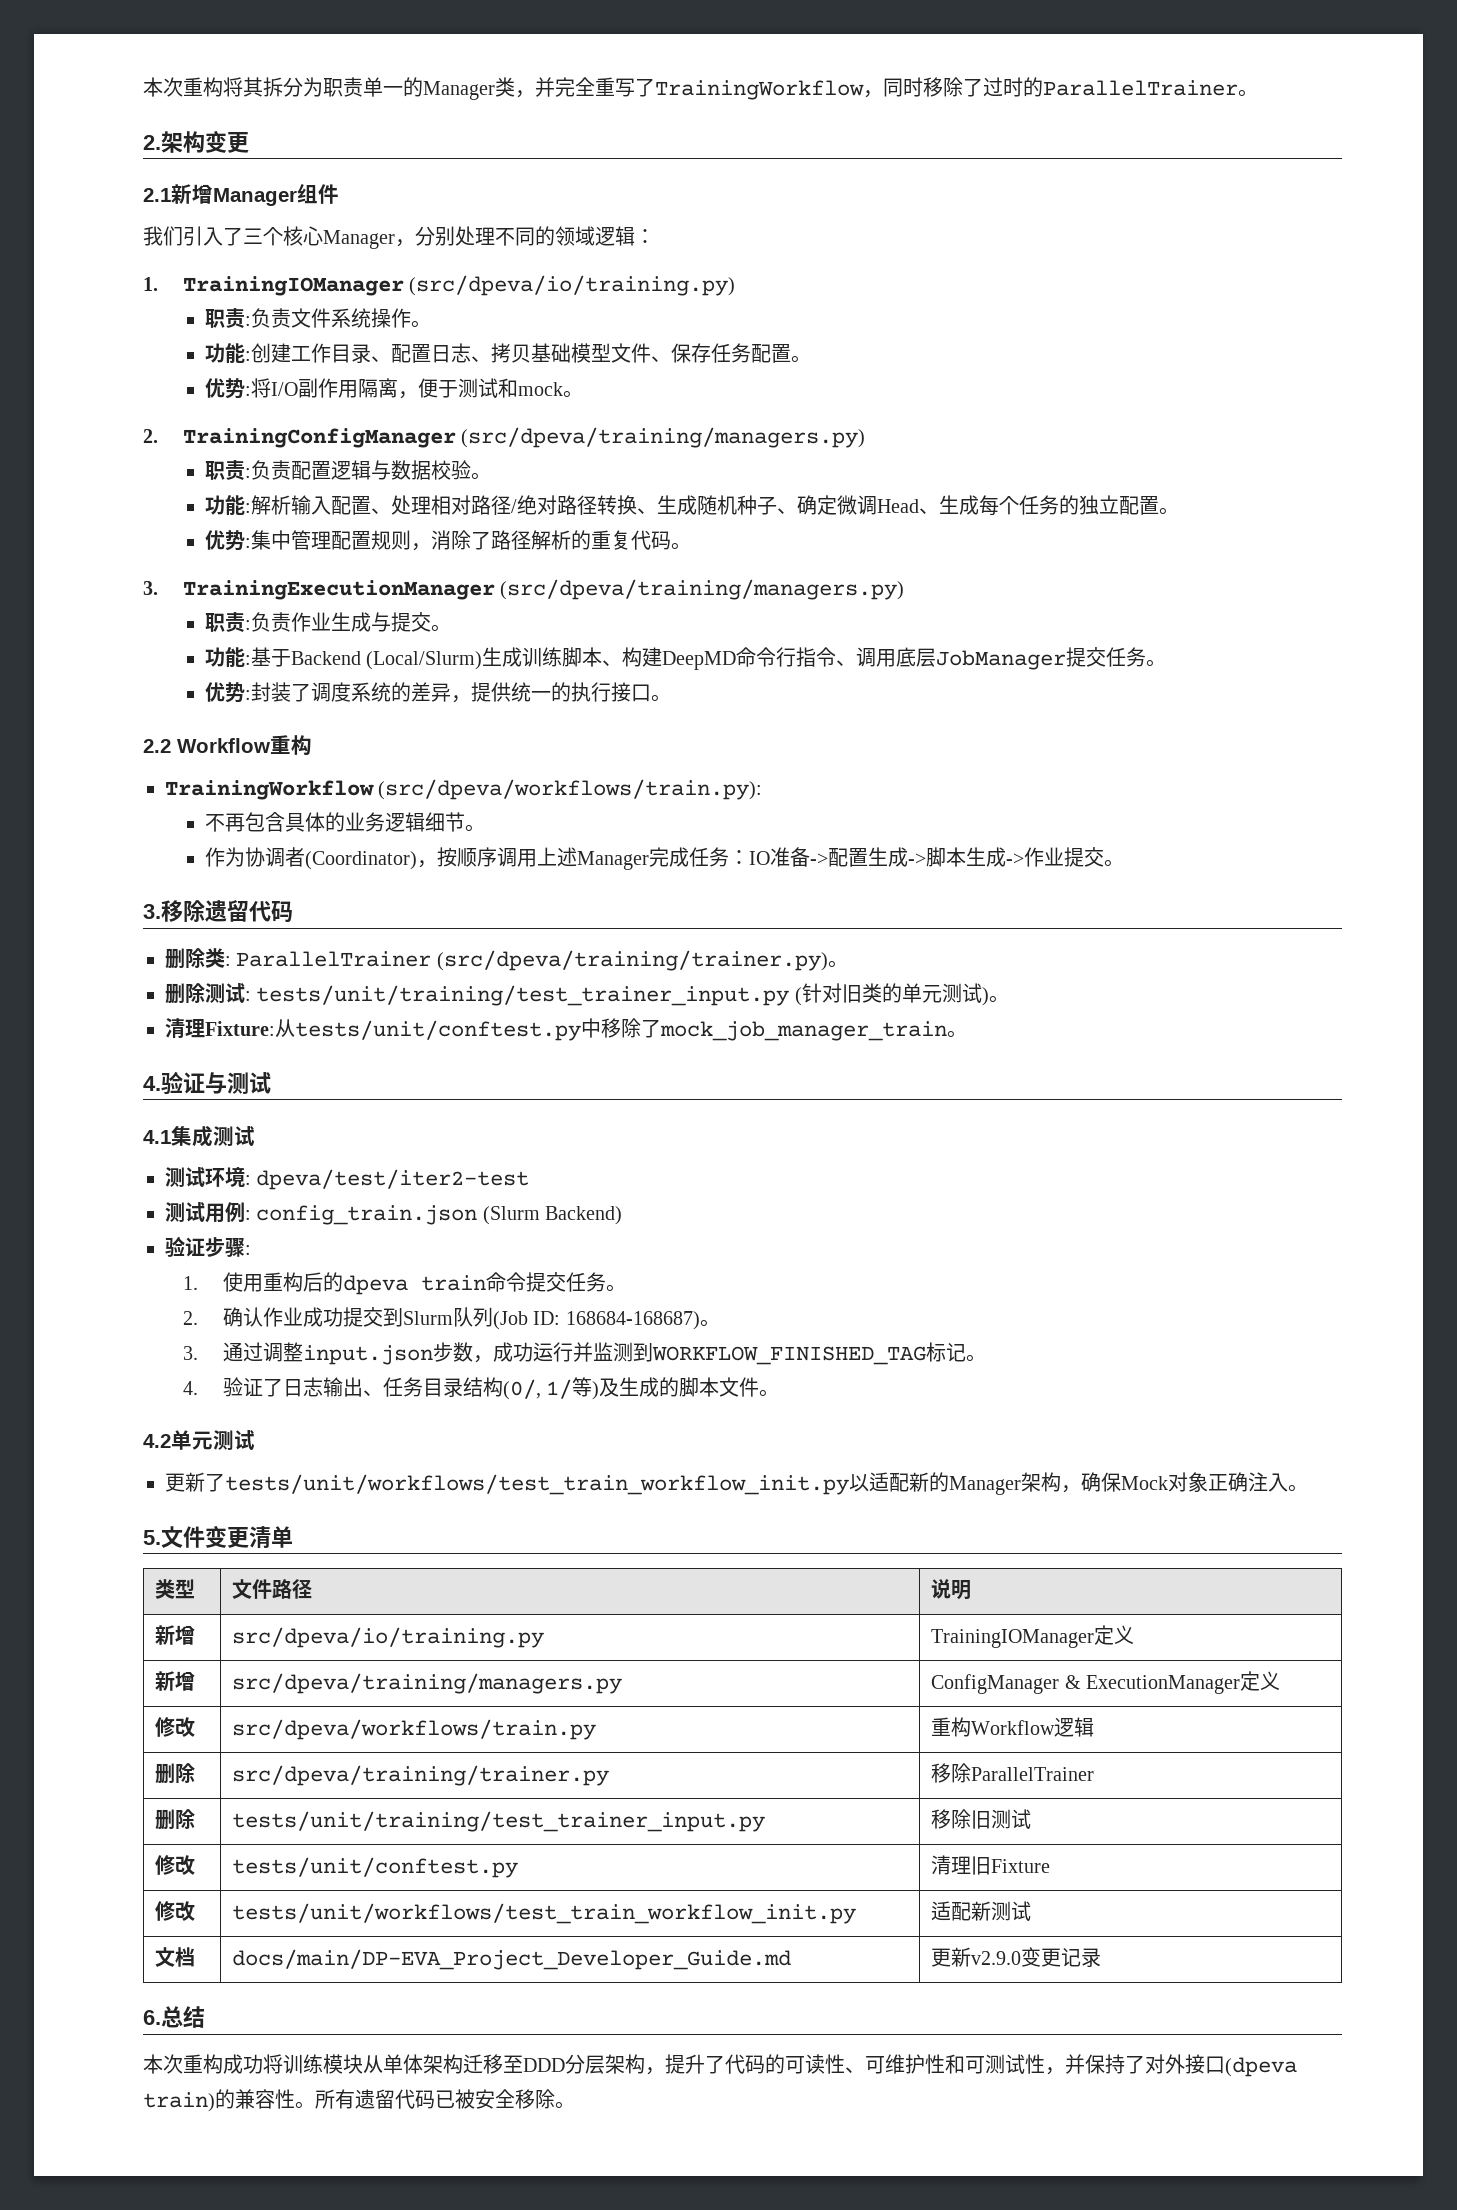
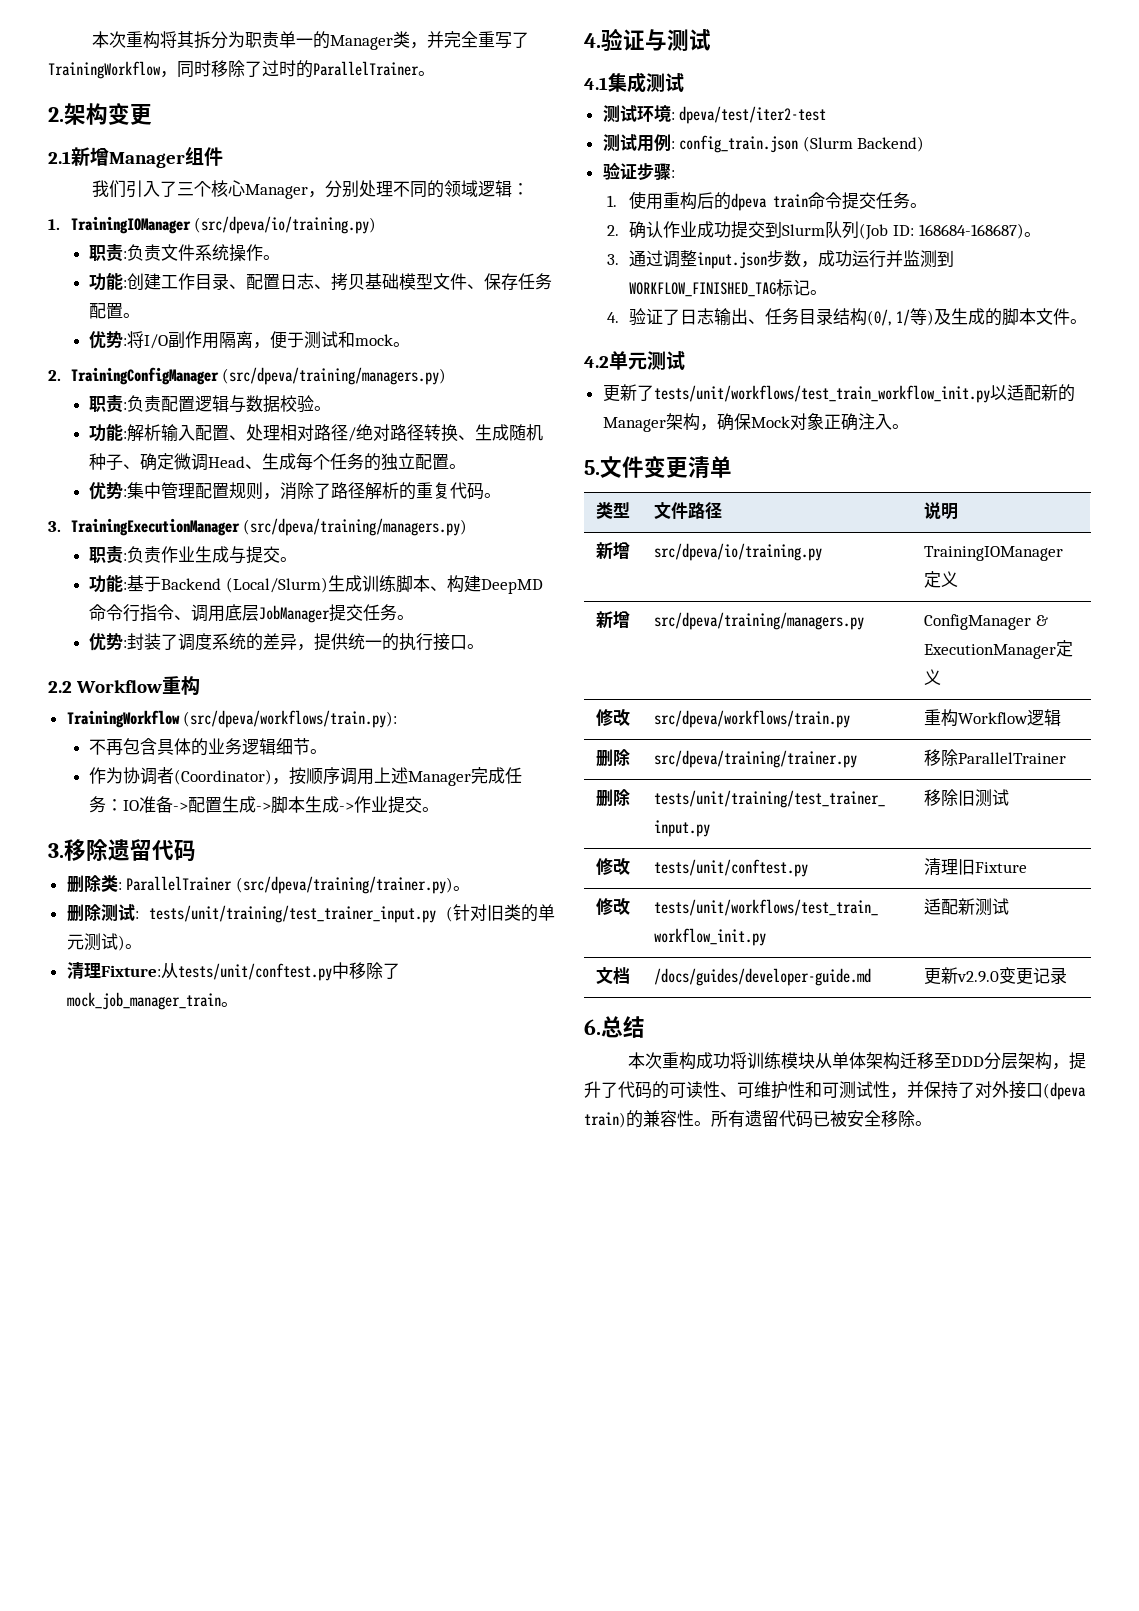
- 文档 | docs/main/DP-EVA_Project_Developer_Guide.md | 更新v2.9.0变更记录
+ 文档 | /docs/guides/developer-guide.md | 更新v2.9.0变更记录

